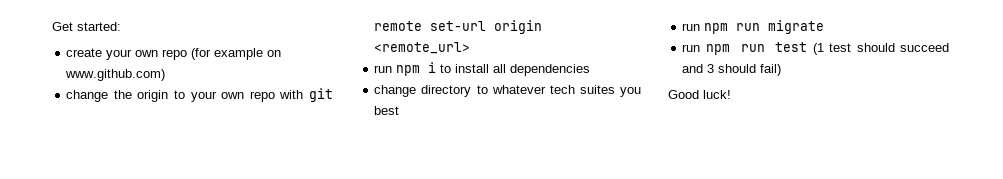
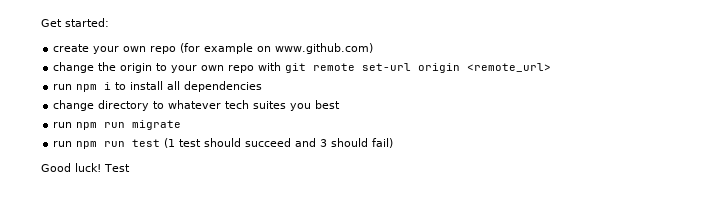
+ Test

